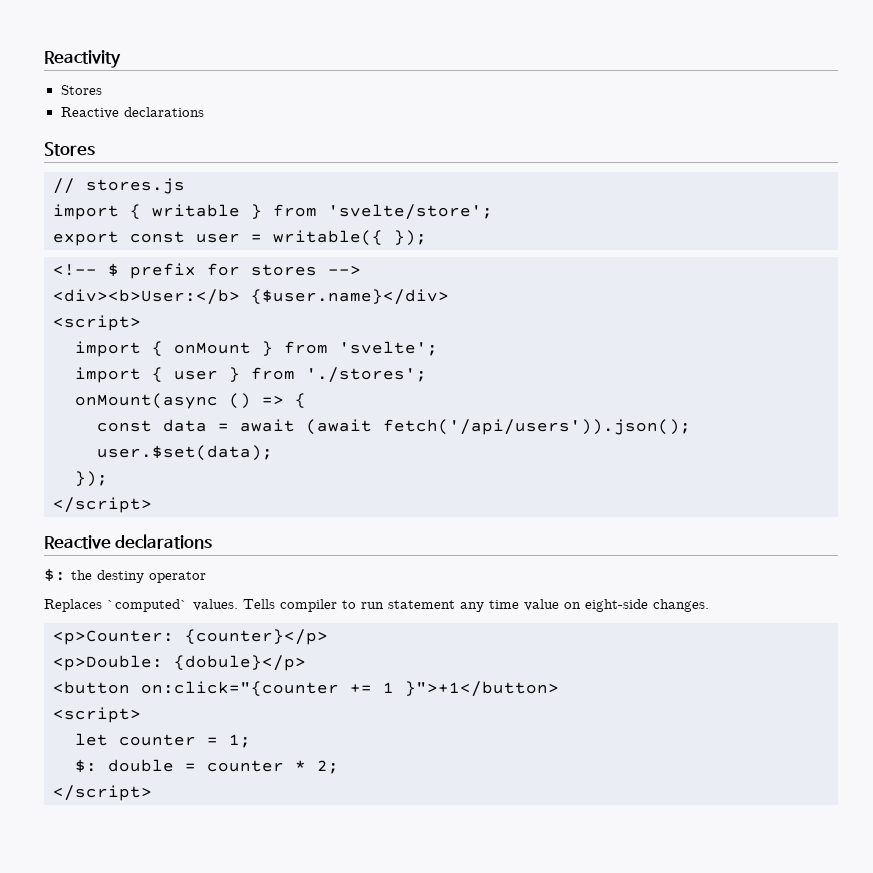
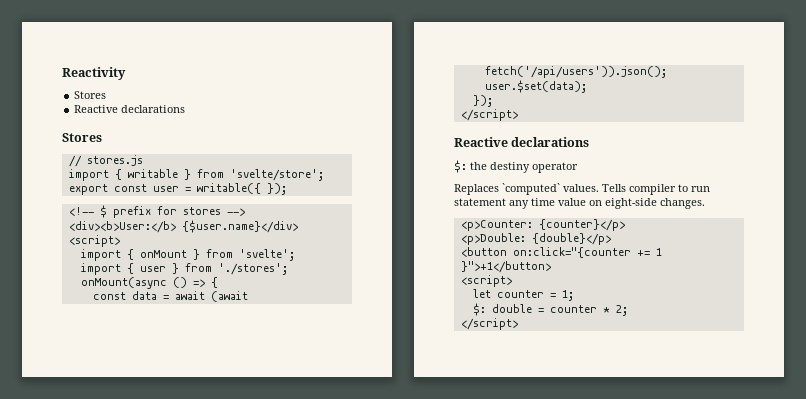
- <p>Double: {dobule}</p>
+ <p>Double: {double}</p>

